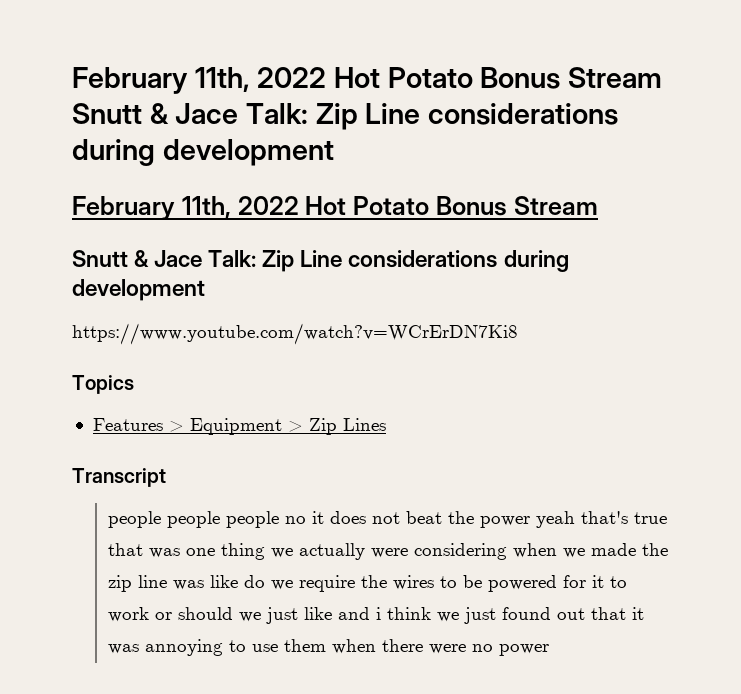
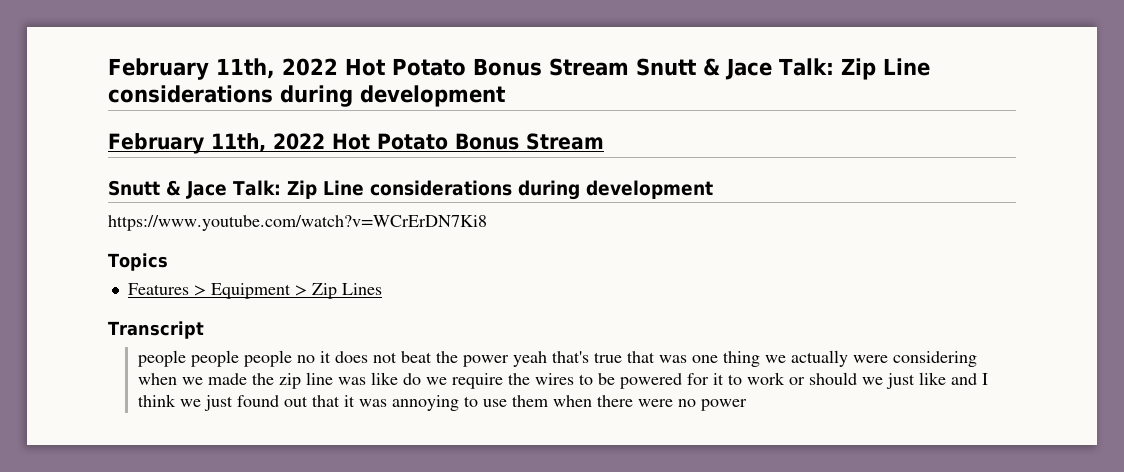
- people people people no it does not beat the power yeah that's true that was one thing we actually were considering when we made the zip line was like do we require the wires to be powered for it to work or should we just like and i think we just found out that it was annoying to use them when there were no power
+ people people people no it does not beat the power yeah that's true that was one thing we actually were considering when we made the zip line was like do we require the wires to be powered for it to work or should we just like and I think we just found out that it was annoying to use them when there were no power

